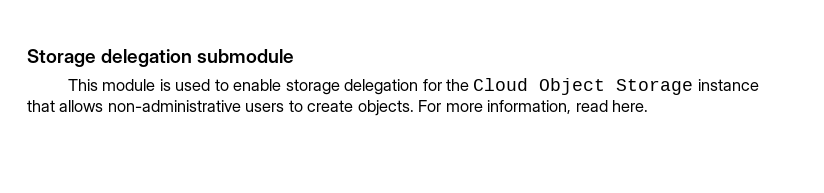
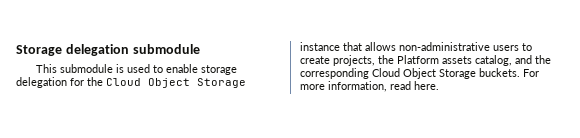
- This module is used to enable storage delegation for the Cloud Object Storage instance that allows non-administrative users to create objects.
+ This submodule is used to enable storage delegation for the Cloud Object Storage instance that allows non-administrative users to create projects, the Platform assets catalog, and the corresponding Cloud Object Storage buckets.

